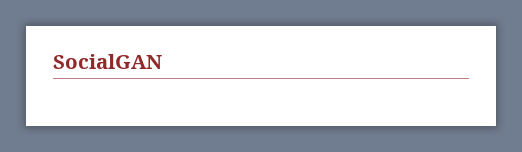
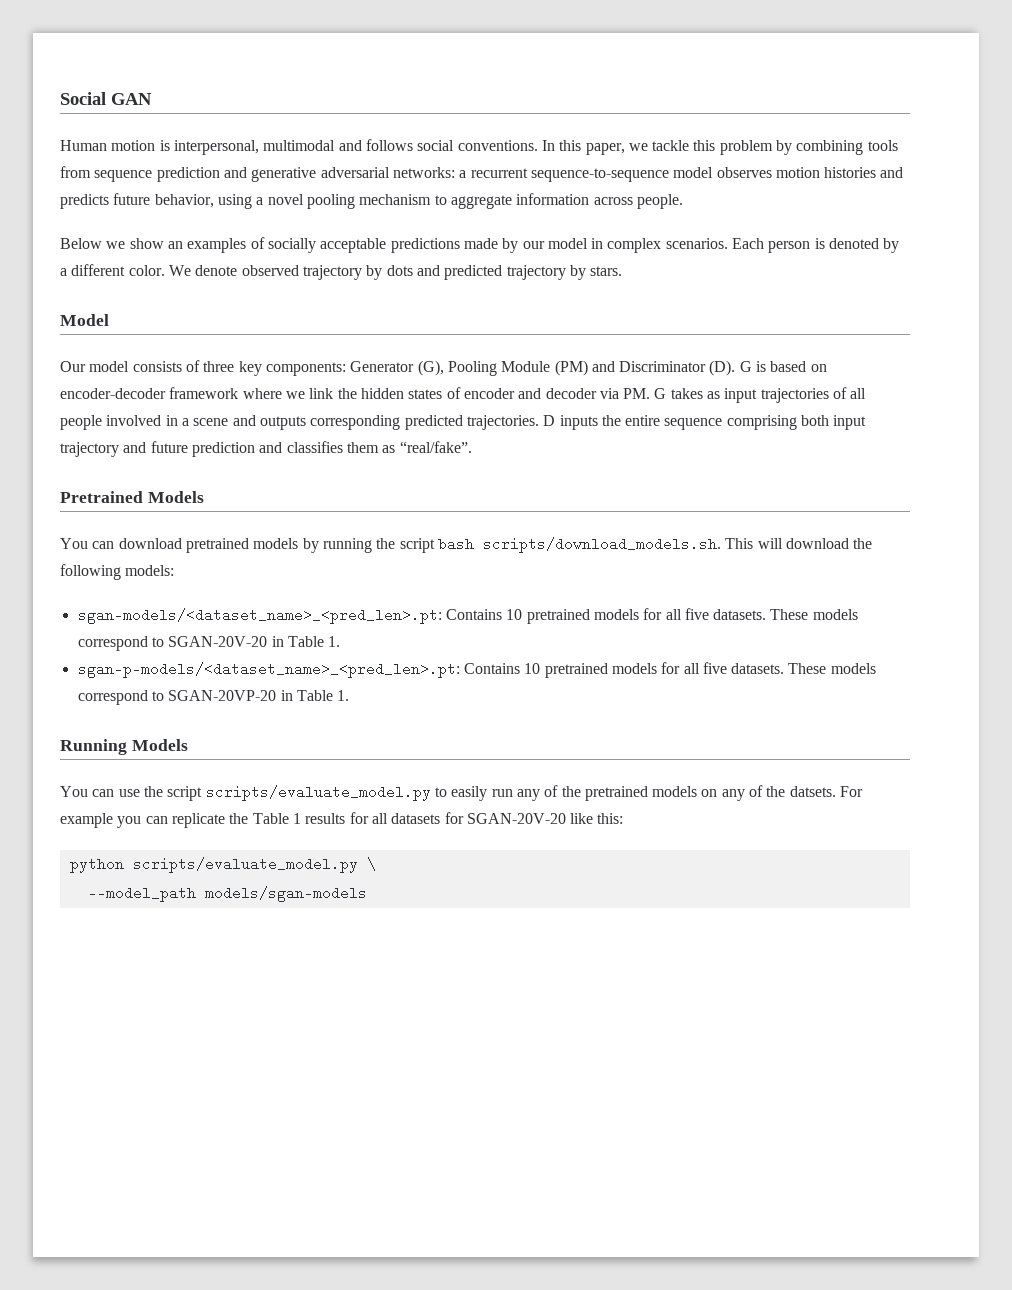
- SocialGAN
+ Social GAN
+ Human motion is interpersonal, multimodal and follows social conventions. In this paper, we tackle this problem by combining tools from sequence prediction and generative adversarial networks: a recurrent sequence-to-sequence model observes motion histories and predicts future behavior, using a novel pooling mechanism to aggregate information across people.
+ Below we show an examples of socially acceptable predictions made by our model in complex scenarios. Each person is denoted by a different color. We denote observed trajectory by dots and predicted trajectory by stars.
+ Model
+ Our model consists of three key components: Generator (G), Pooling Module (PM) and Discriminator (D). G is based on encoder-decoder framework where we link the hidden states of encoder and decoder via PM. G takes as input trajectories of all people involved in a scene and outputs corresponding predicted trajectories. D inputs the entire sequence comprising both input trajectory and future prediction and classifies them as “real/fake”.
+ Pretrained Models
+ You can download pretrained models by running the script bash scripts/download_models.sh. This will download the following models:
+ sgan-models/<dataset_name>_<pred_len>.pt: Contains 10 pretrained models for all five datasets. These models correspond to SGAN-20V-20 in Table 1.
+ sgan-p-models/<dataset_name>_<pred_len>.pt: Contains 10 pretrained models for all five datasets. These models correspond to SGAN-20VP-20 in Table 1.
+ Running Models
+ You can use the script scripts/evaluate_model.py to easily run any of the pretrained models on any of the datsets. For example you can replicate the Table 1 results for all datasets for SGAN-20V-20 like this:
+ python scripts/evaluate_model.py \
+ --model_path models/sgan-models

